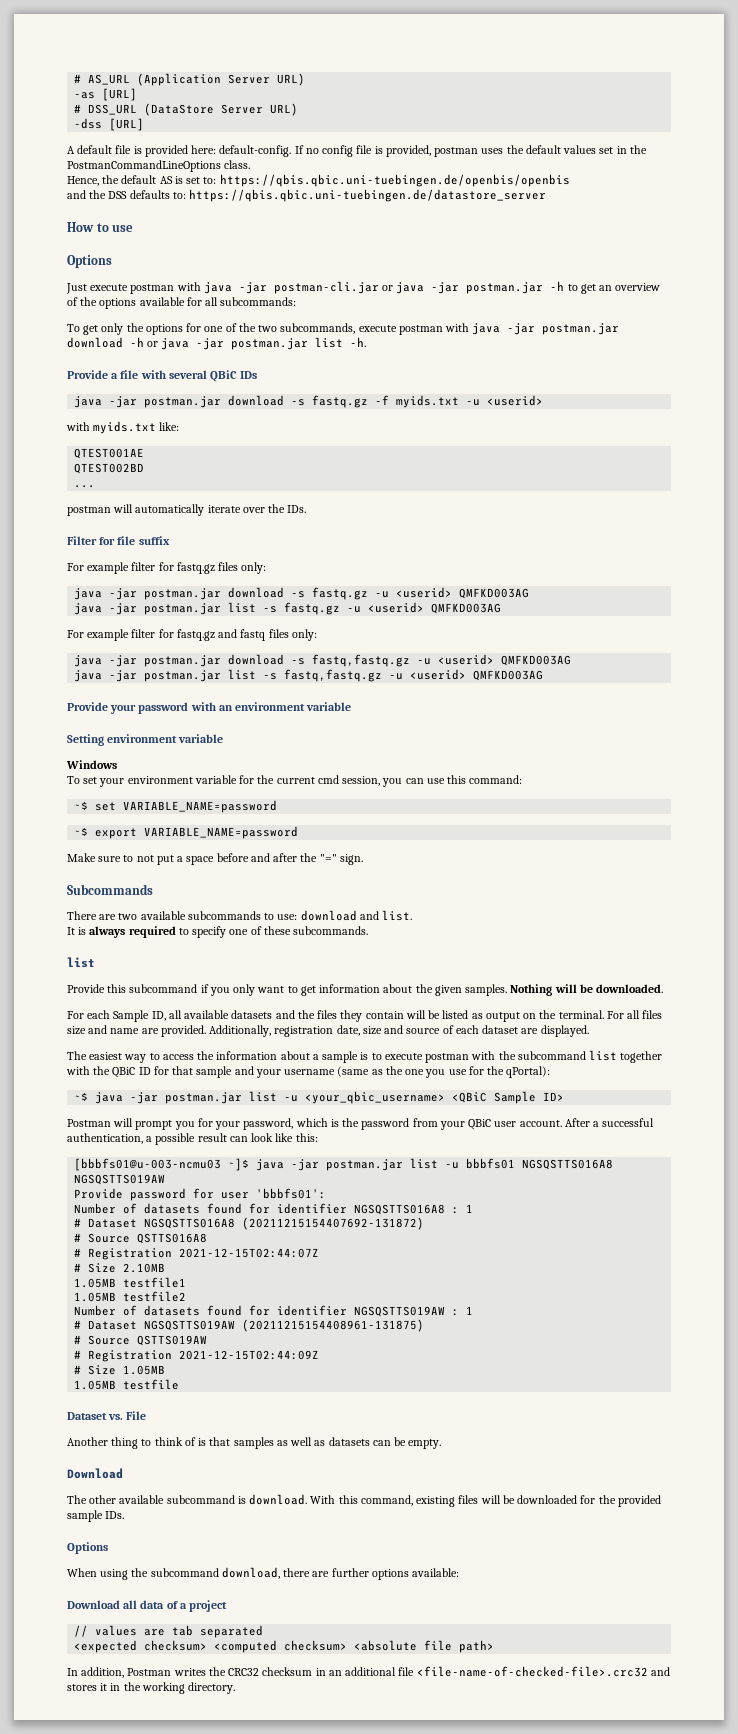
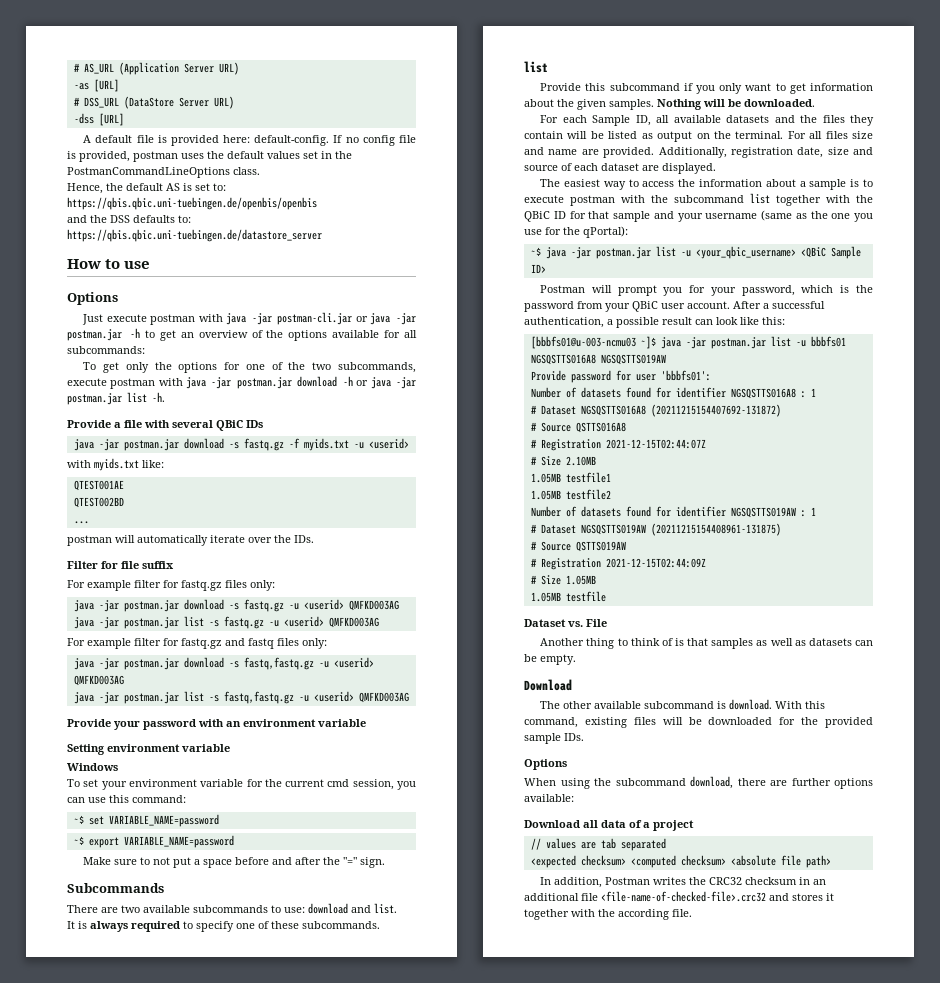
- In addition, Postman writes the CRC32 checksum in an additional file <file-name-of-checked-file>.crc32 and stores it in the working directory.
+ In addition, Postman writes the CRC32 checksum in an additional file <file-name-of-checked-file>.crc32 and stores it together with the according file.

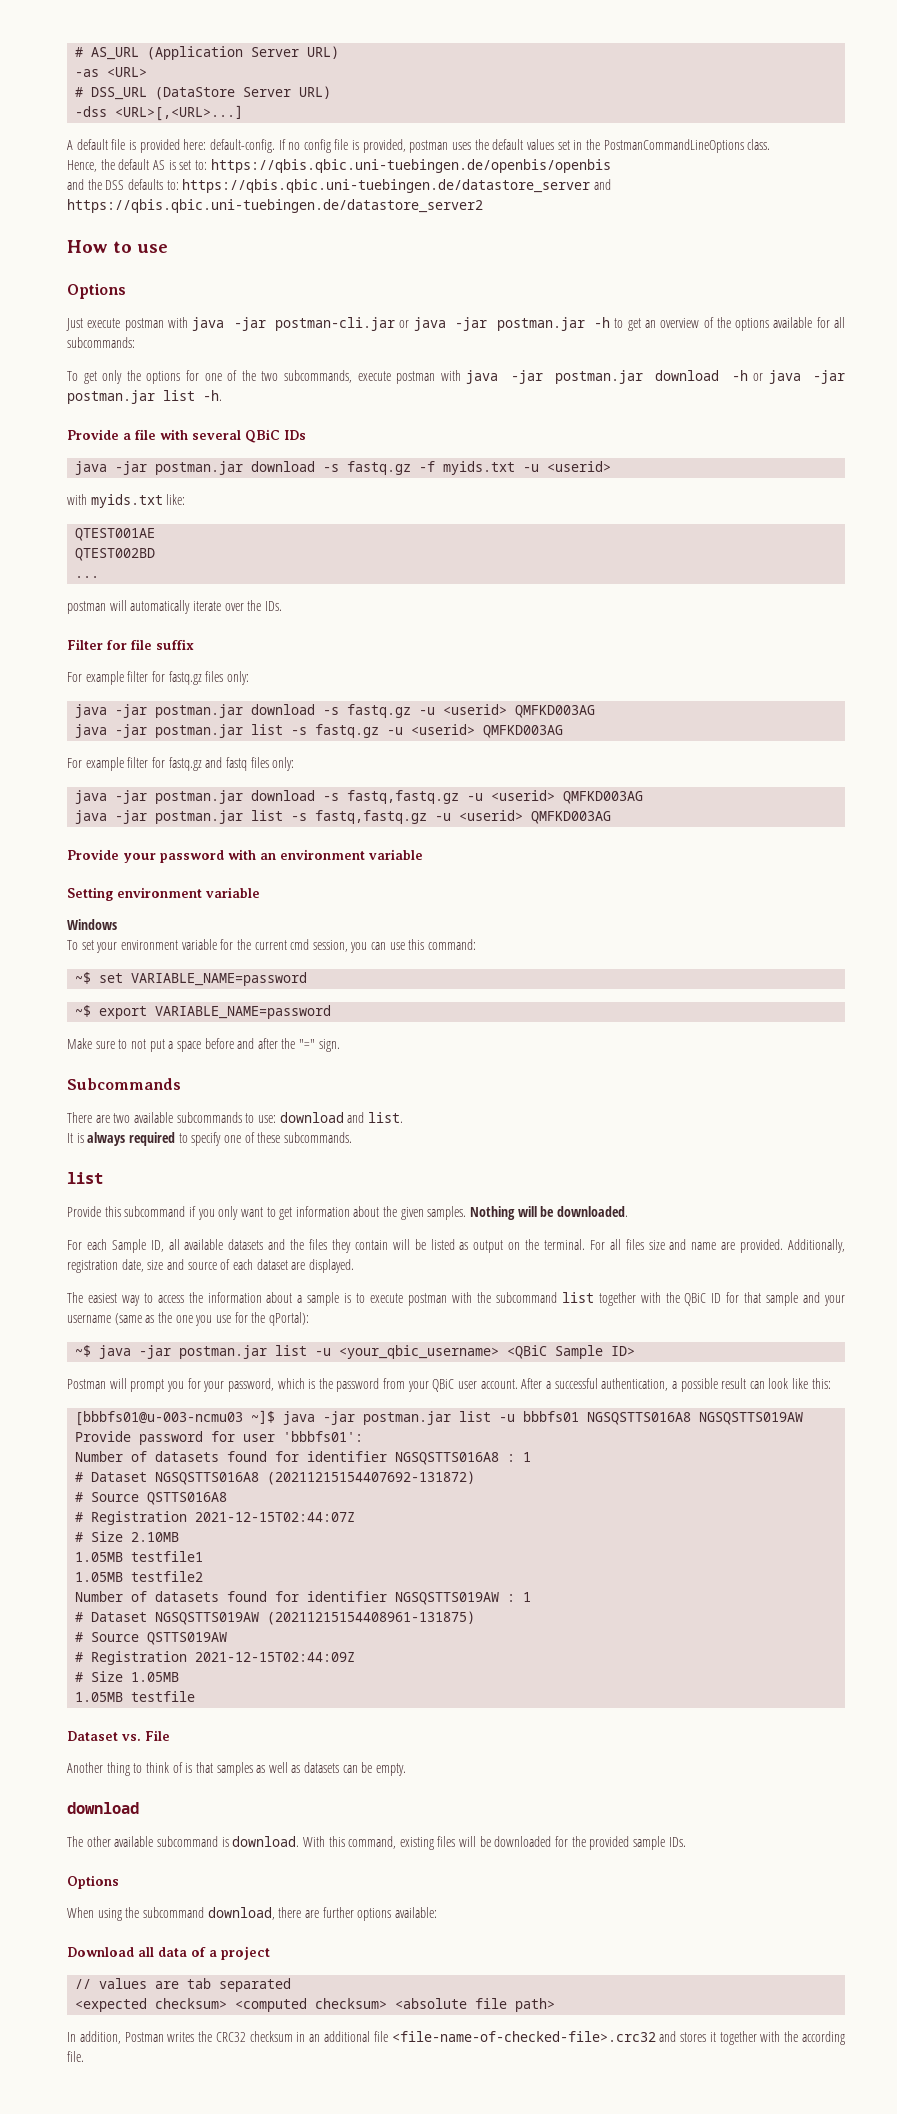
- -as [URL]
+ -as <URL>
- -dss [URL]
+ -dss <URL>[,<URL>...]
- and the DSS defaults to: https://qbis.qbic.uni-tuebingen.de/datastore_server
+ and the DSS defaults to: https://qbis.qbic.uni-tuebingen.de/datastore_server and https://qbis.qbic.uni-tuebingen.de/datastore_server2
  Another thing to think of is that samples as well as datasets can be empty.
- Download
+ download

